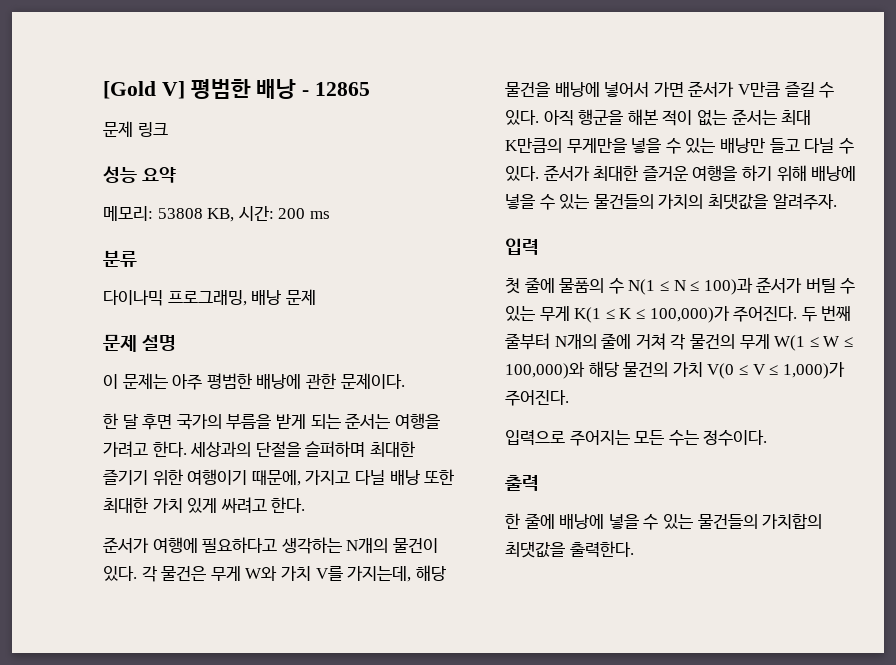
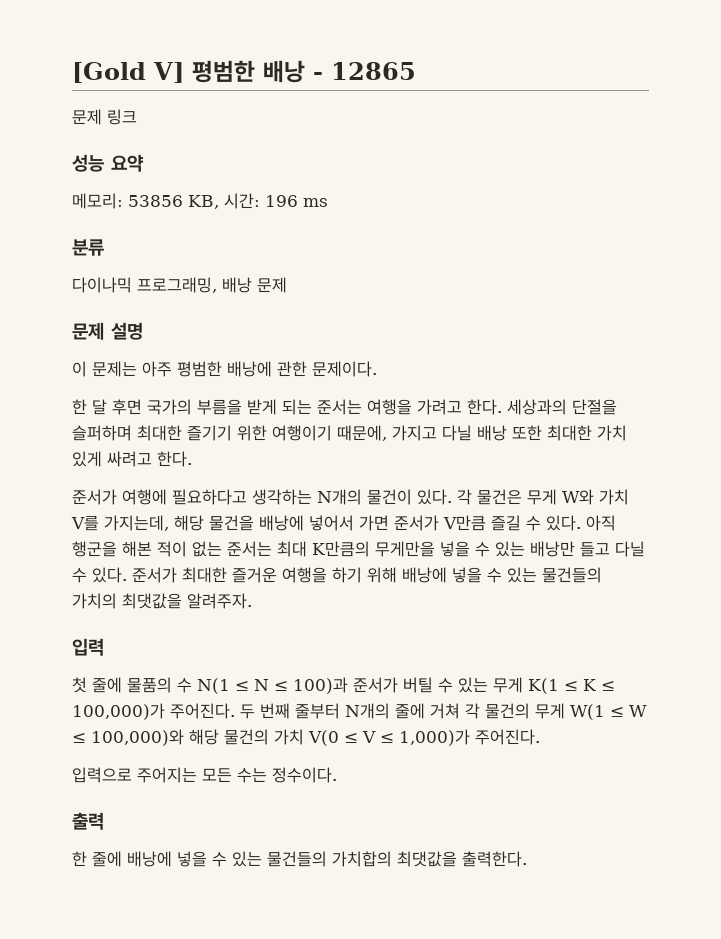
- 메모리: 53808 KB, 시간: 200 ms
+ 메모리: 53856 KB, 시간: 196 ms

